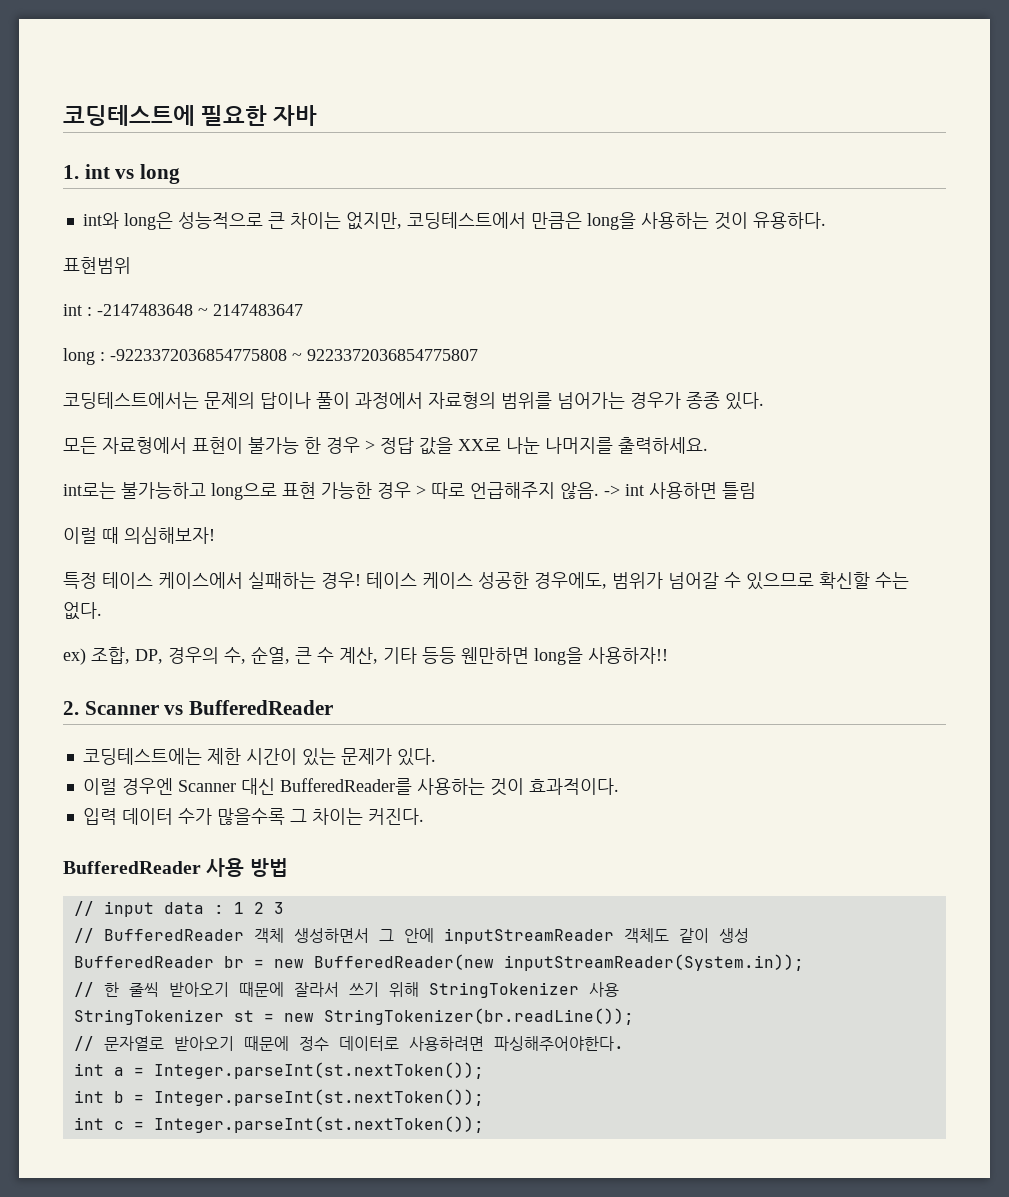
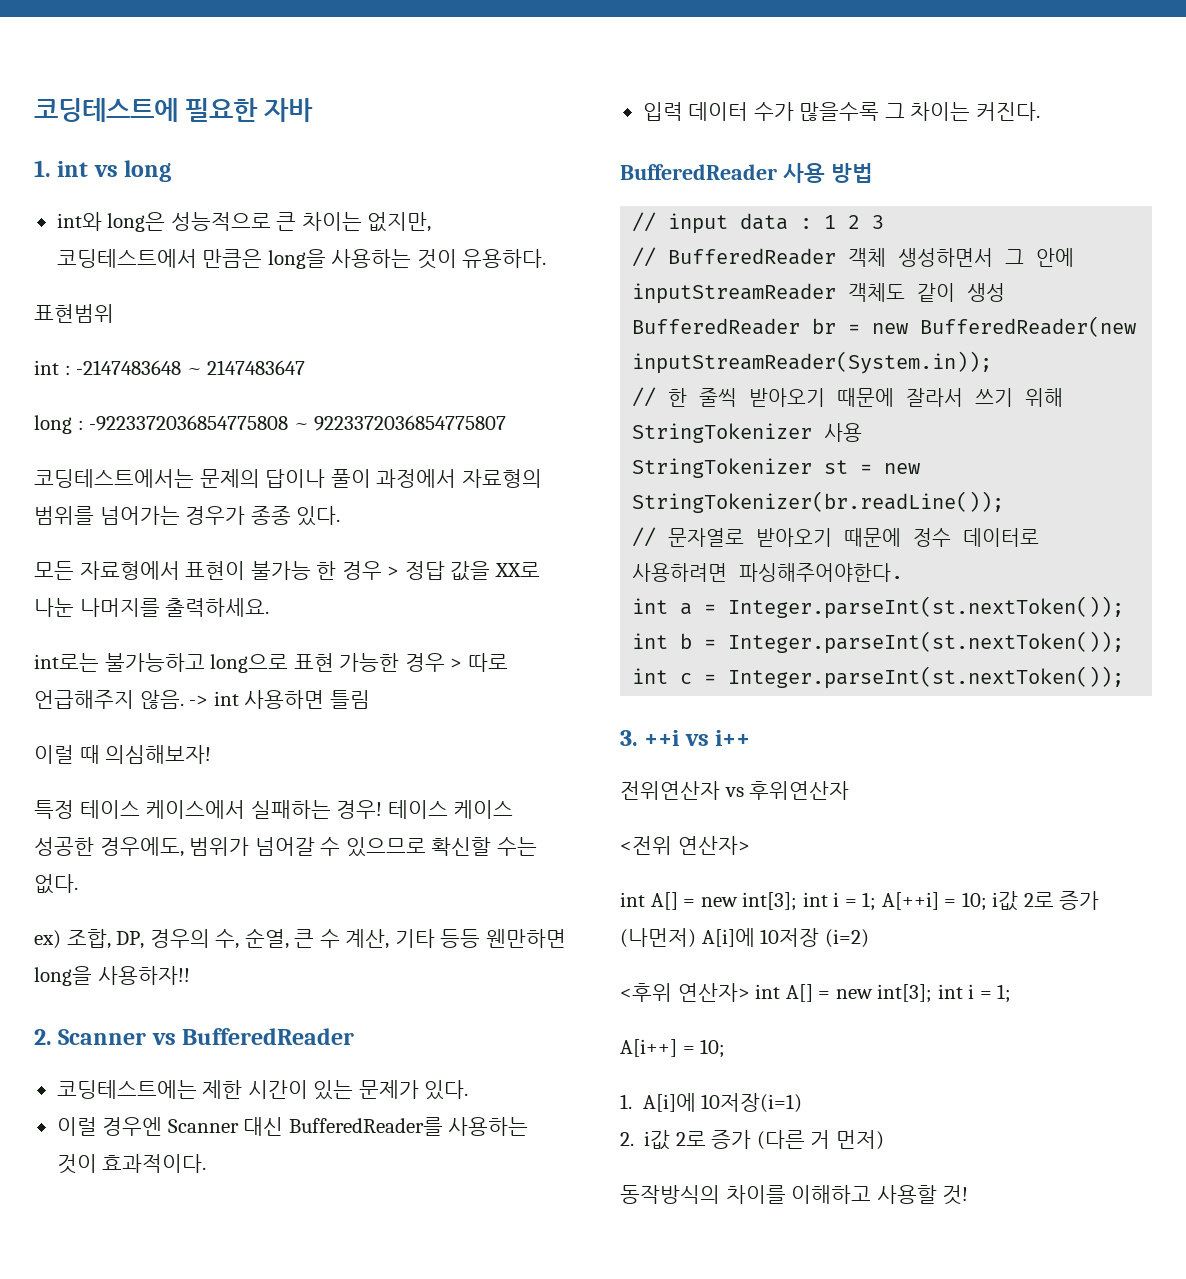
+ 3. ++i vs i++
+ 전위연산자 vs 후위연산자
+ <전위 연산자>
+ int A[] = new int[3]; int i = 1; A[++i] = 10; i값 2로 증가 (나먼저) A[i]에 10저장 (i=2)
+ <후위 연산자> int A[] = new int[3]; int i = 1;
+ A[i++] = 10;
+ 1. A[i]에 10저장(i=1)
+ 2. i값 2로 증가 (다른 거 먼저)
+ 동작방식의 차이를 이해하고 사용할 것!

